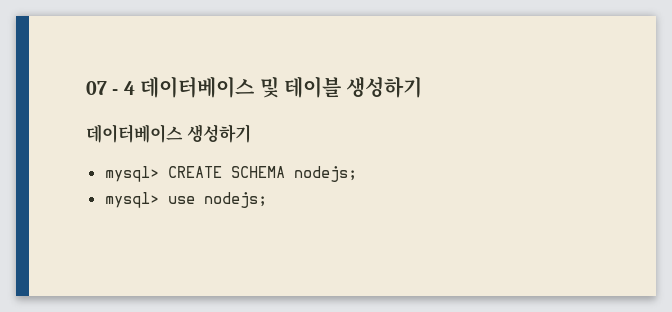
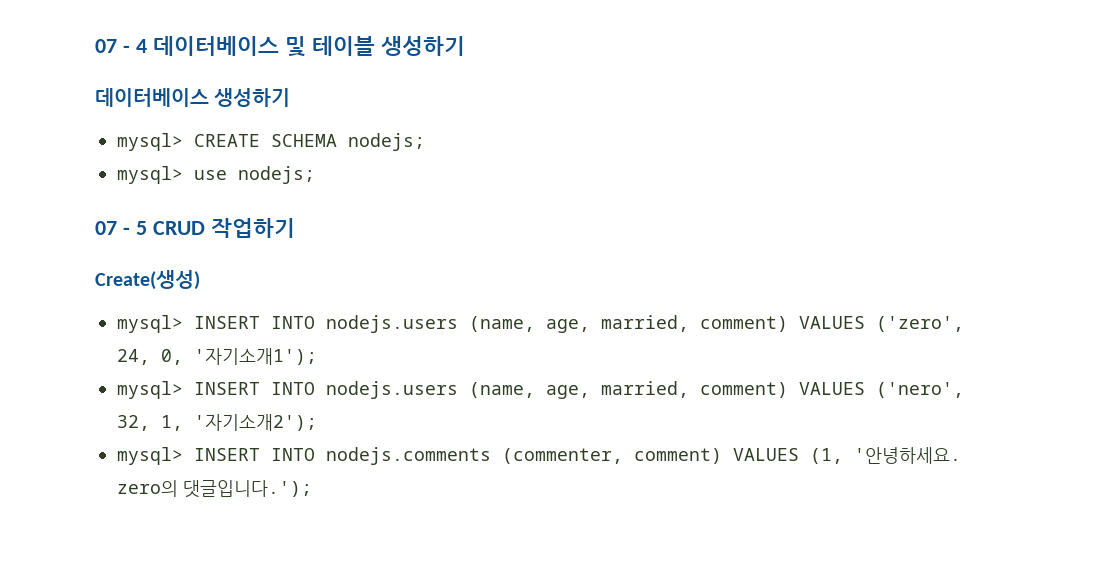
+ 07 - 5 CRUD 작업하기
+ Create(생성)
+ mysql> INSERT INTO nodejs.users (name, age, married, comment) VALUES ('zero', 24, 0, '자기소개1');
+ mysql> INSERT INTO nodejs.users (name, age, married, comment) VALUES ('nero', 32, 1, '자기소개2');
+ mysql> INSERT INTO nodejs.comments (commenter, comment) VALUES (1, '안녕하세요. zero의 댓글입니다.');

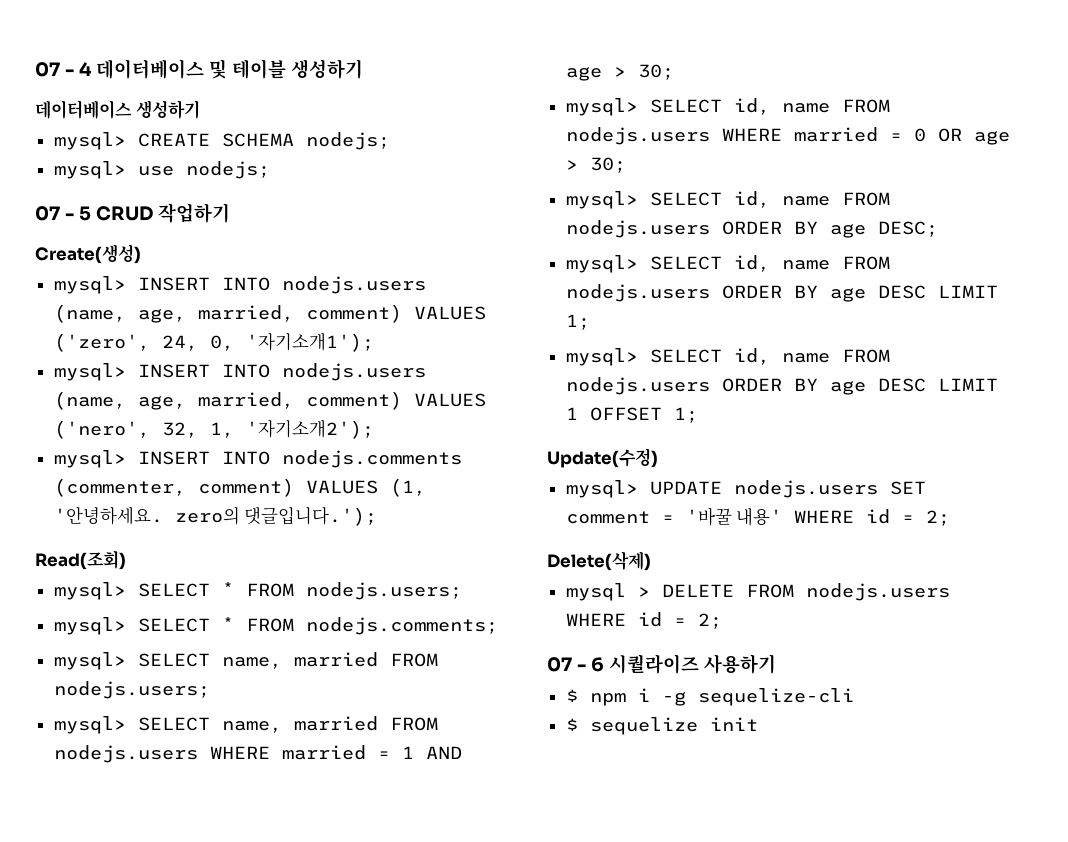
+ Read(조회)
+ mysql> SELECT * FROM nodejs.users;
+ mysql> SELECT * FROM nodejs.comments;
+ mysql> SELECT name, married FROM nodejs.users;
+ mysql> SELECT name, married FROM nodejs.users WHERE married = 1 AND age > 30;
+ mysql> SELECT id, name FROM nodejs.users WHERE married = 0 OR age > 30;
+ mysql> SELECT id, name FROM nodejs.users ORDER BY age DESC;
+ mysql> SELECT id, name FROM nodejs.users ORDER BY age DESC LIMIT 1;
+ mysql> SELECT id, name FROM nodejs.users ORDER BY age DESC LIMIT 1 OFFSET 1;
+ Update(수정)
+ mysql> UPDATE nodejs.users SET comment = '바꿀 내용' WHERE id = 2;
+ Delete(삭제)
+ mysql > DELETE FROM nodejs.users WHERE id = 2;
+ 07 - 6 시퀄라이즈 사용하기
+ $ npm i -g sequelize-cli
+ $ sequelize init

